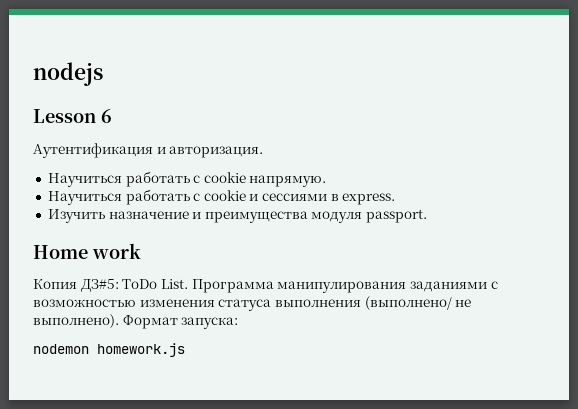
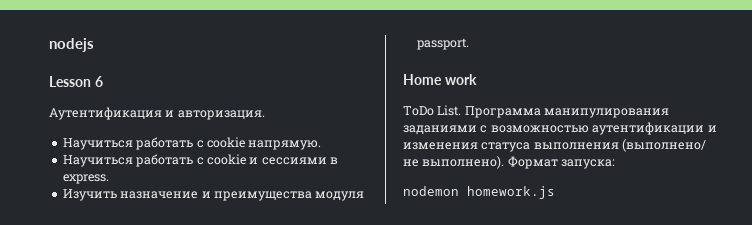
- Копия ДЗ#5: ToDo List.
+ ToDo List.
- Программа манипулирования заданиями с возможностью изменения статуса выполнения (выполнено/ не выполнено).
+ Программа манипулирования заданиями с возможностью аутентификации и изменения статуса выполнения (выполнено/ не выполнено).

